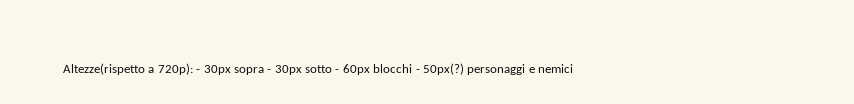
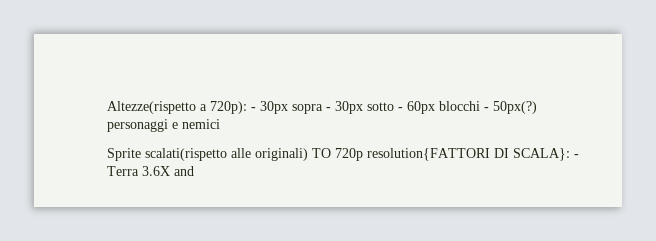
+ Sprite scalati(rispetto alle originali) TO 720p resolution{FATTORI DI SCALA}: - Terra 3.6X and

